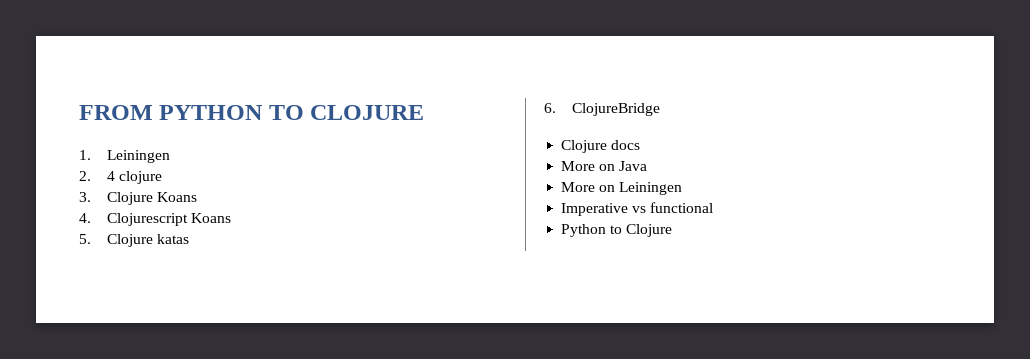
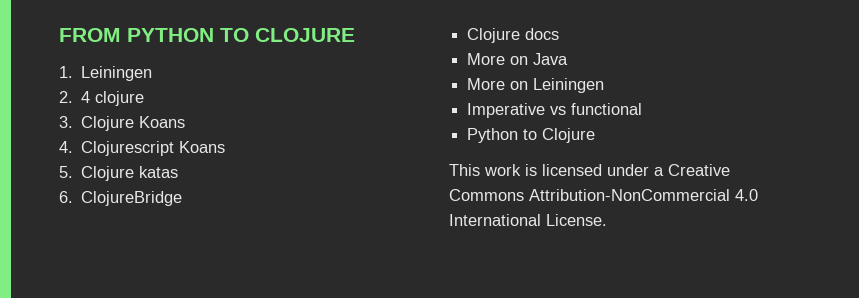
+ This work is licensed under a Creative Commons Attribution-NonCommercial 4.0 International License.

